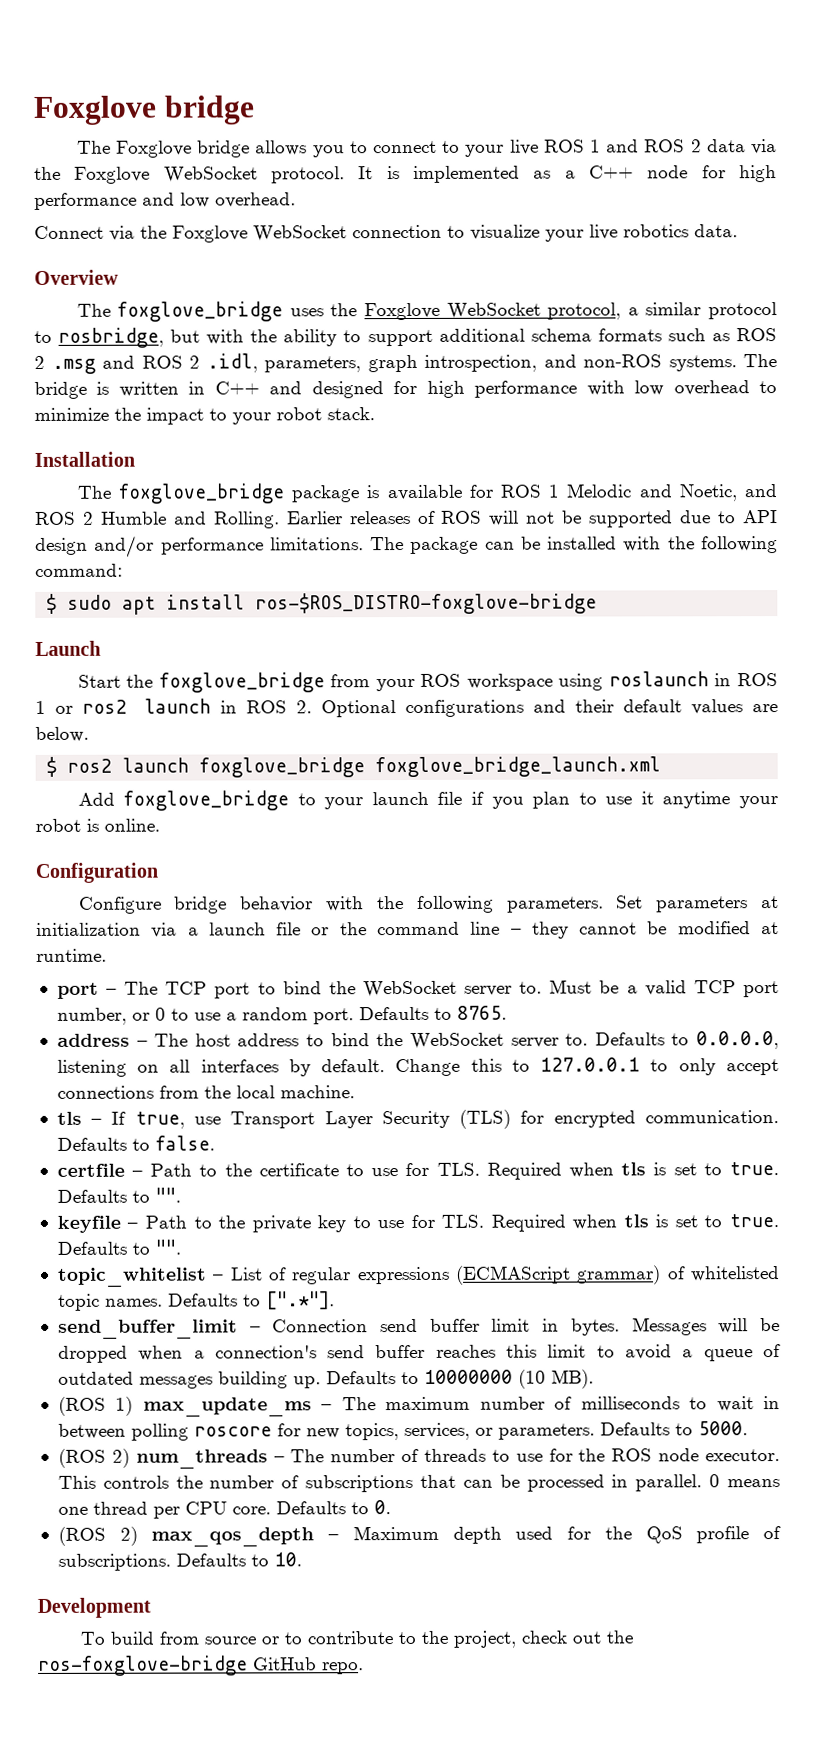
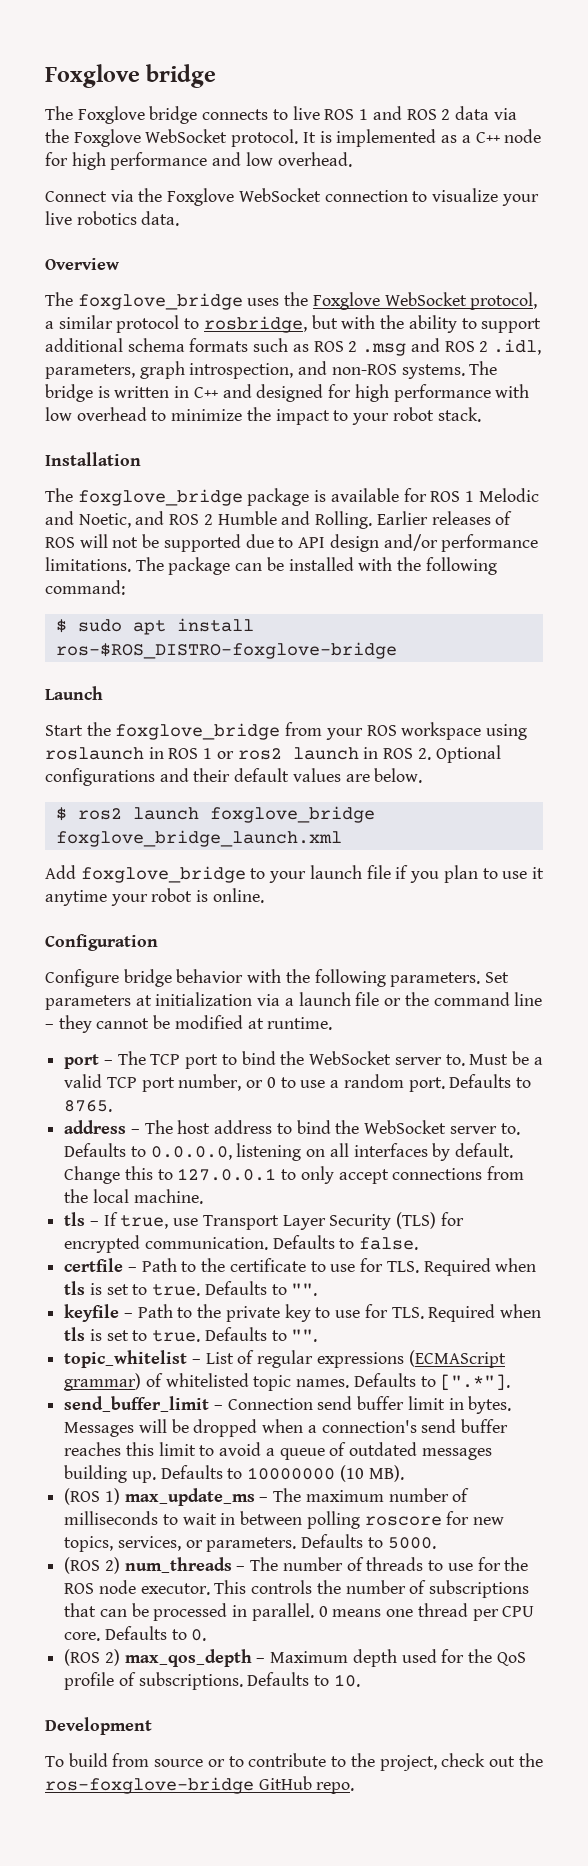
- The Foxglove bridge allows you to connect to your live ROS 1 and ROS 2 data via the Foxglove WebSocket protocol.
+ The Foxglove bridge connects to live ROS 1 and ROS 2 data via the Foxglove WebSocket protocol.

